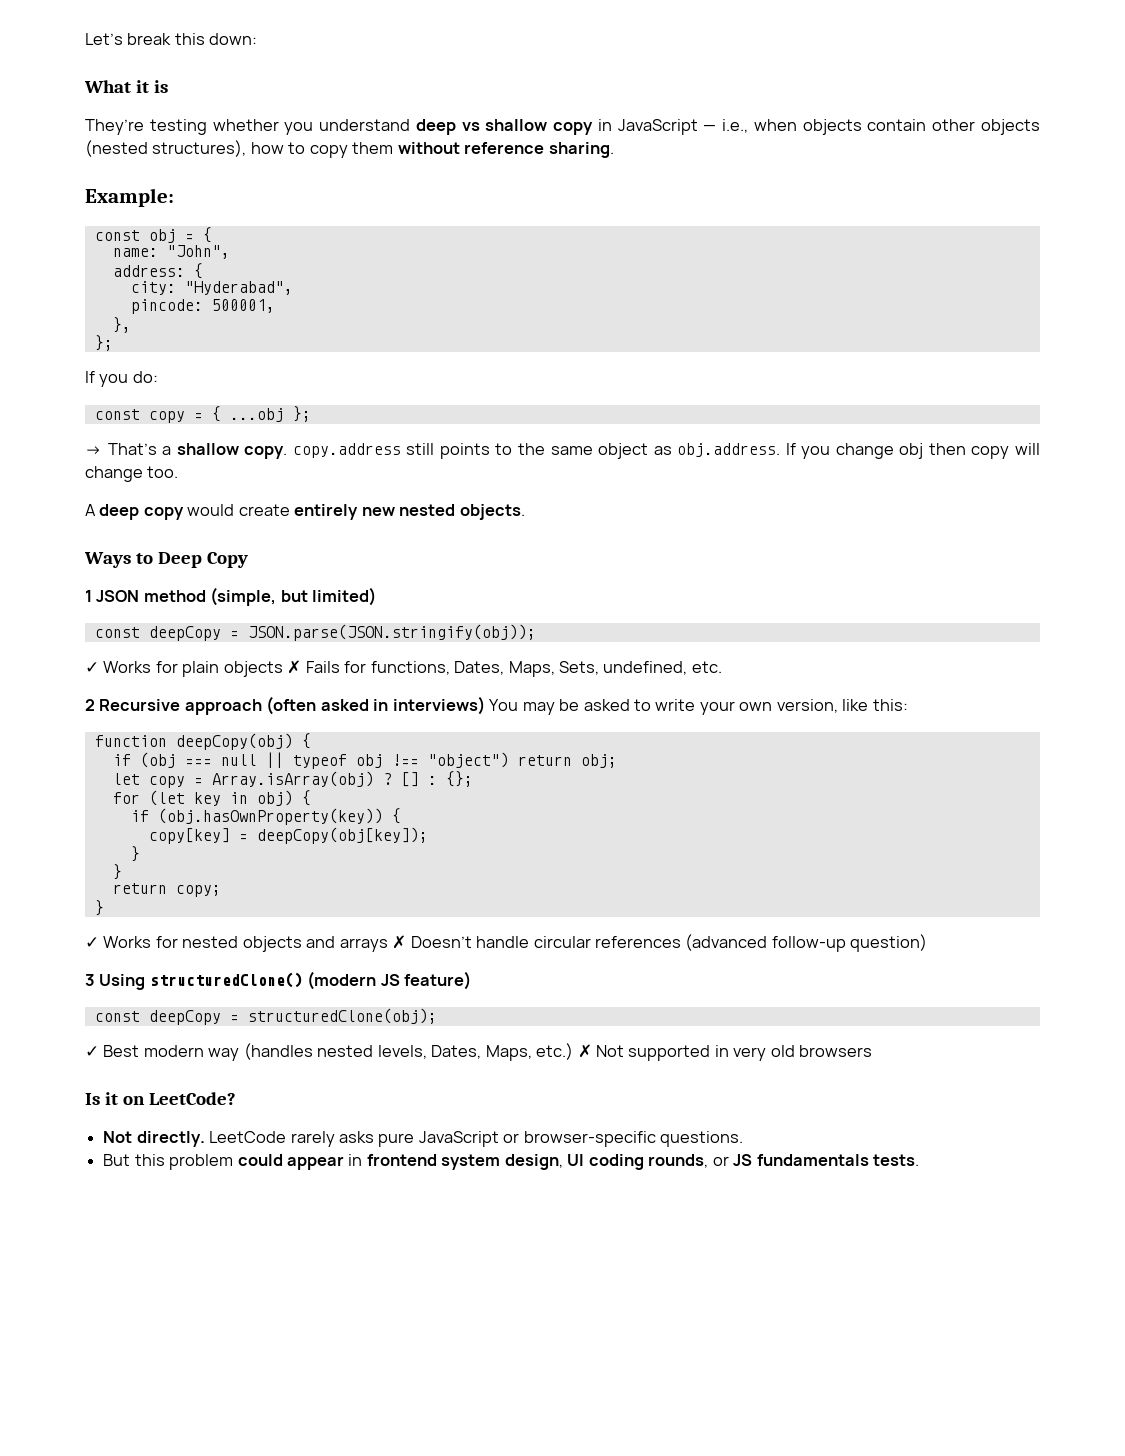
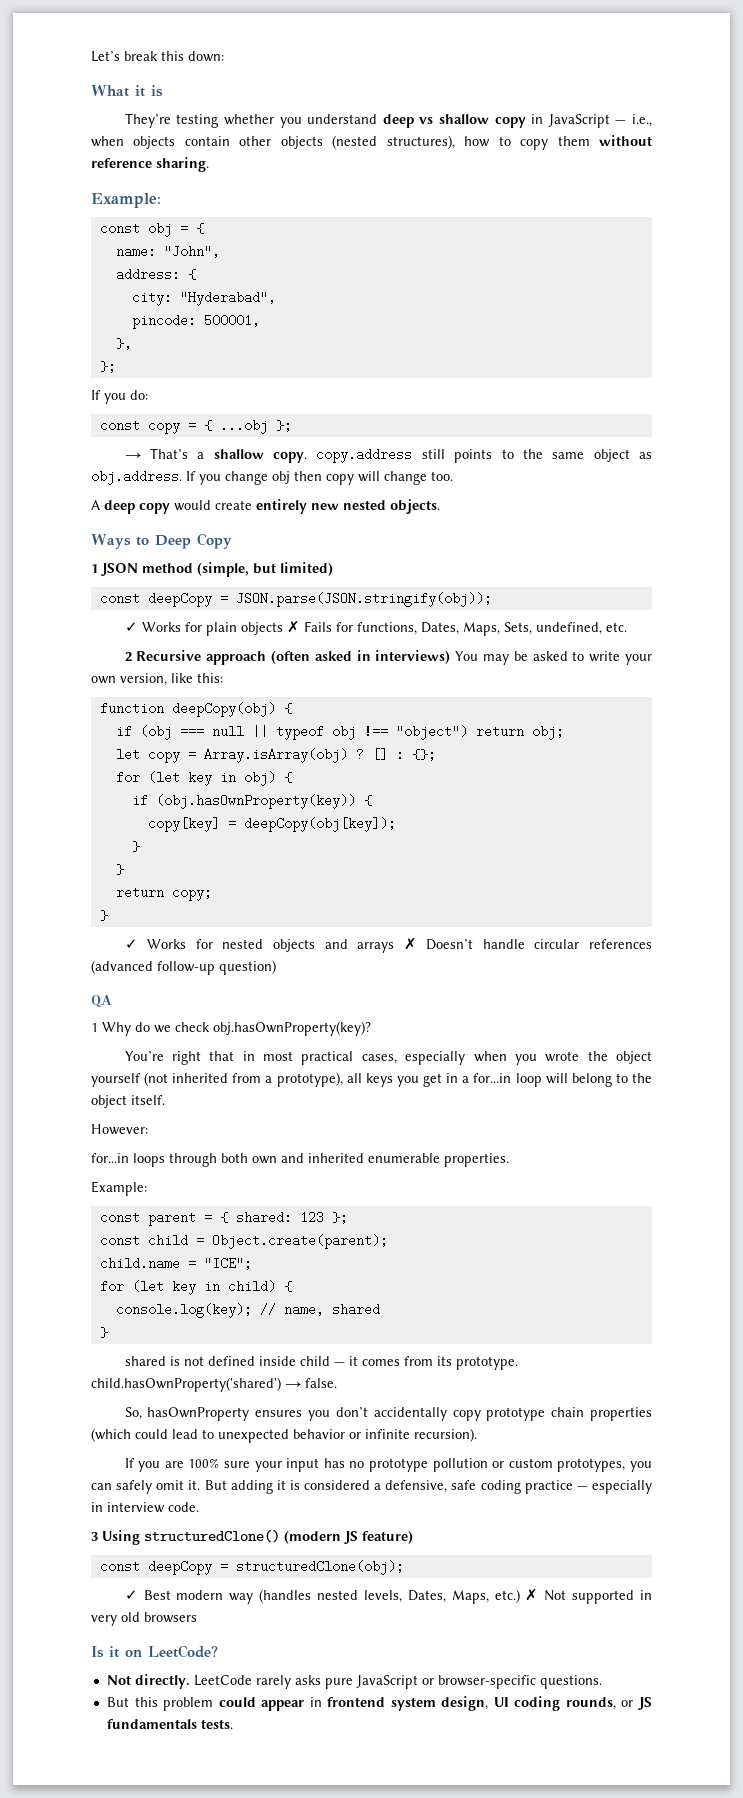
+ QA
+ 1 Why do we check obj.hasOwnProperty(key)?
+ You’re right that in most practical cases, especially when you wrote the object yourself (not inherited from a prototype), all keys you get in a for...in loop will belong to the object itself.
+ However:
+ for...in loops through both own and inherited enumerable properties.
+ Example:
+ const parent = { shared: 123 };
+ const child = Object.create(parent);
+ child.name = "ICE";
+ for (let key in child) {
+ console.log(key); // name, shared
+ }
+ shared is not defined inside child — it comes from its prototype. child.hasOwnProperty('shared') → false.
+ So, hasOwnProperty ensures you don’t accidentally copy prototype chain properties (which could lead to unexpected behavior or infinite recursion).
+ If you are 100% sure your input has no prototype pollution or custom prototypes, you can safely omit it. But adding it is considered a defensive, safe coding practice — especially in interview code.

